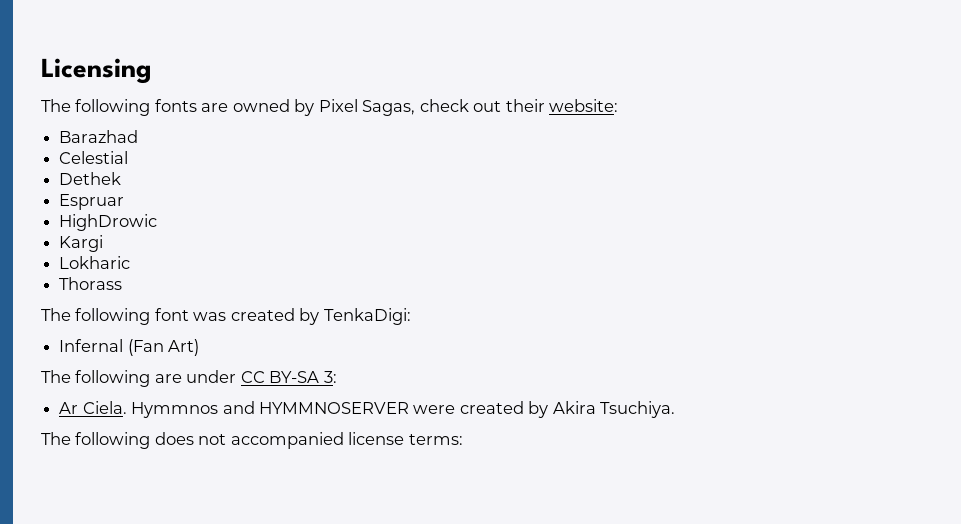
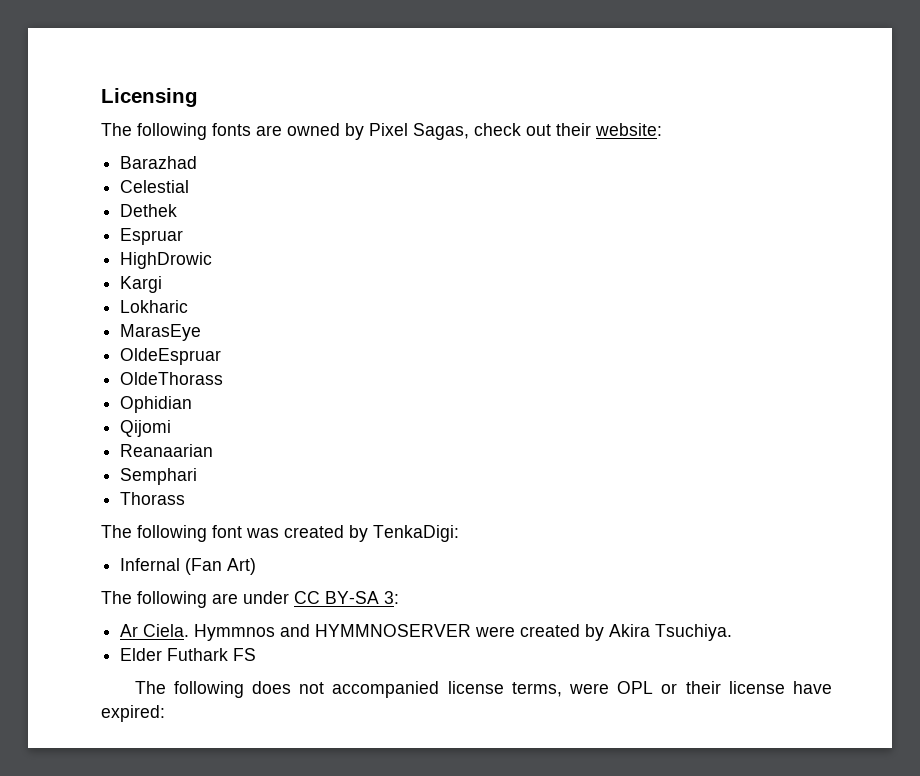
+ MarasEye
+ OldeEspruar
+ OldeThorass
+ Ophidian
+ Qijomi
+ Reanaarian
+ Semphari
+ Elder Futhark FS
- The following does not accompanied license terms:
+ The following does not accompanied license terms, were OPL or their license have expired:

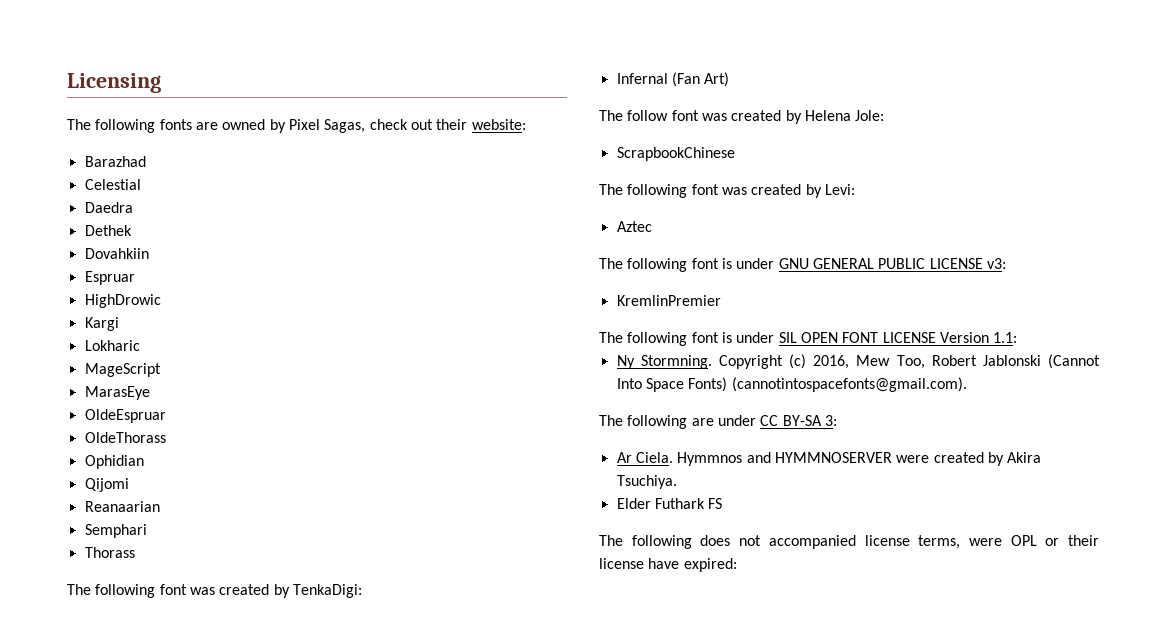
+ Daedra
+ Dovahkiin
+ MageScript
+ The follow font was created by Helena Jole:
+ ScrapbookChinese
+ The following font was created by Levi:
+ Aztec
+ The following font is under GNU GENERAL PUBLIC LICENSE v3:
+ KremlinPremier
+ The following font is under SIL OPEN FONT LICENSE Version 1.1:
+ Ny Stormning. Copyright (c) 2016, Mew Too, Robert Jablonski (Cannot Into Space Fonts) (cannotintospacefonts@gmail.com).

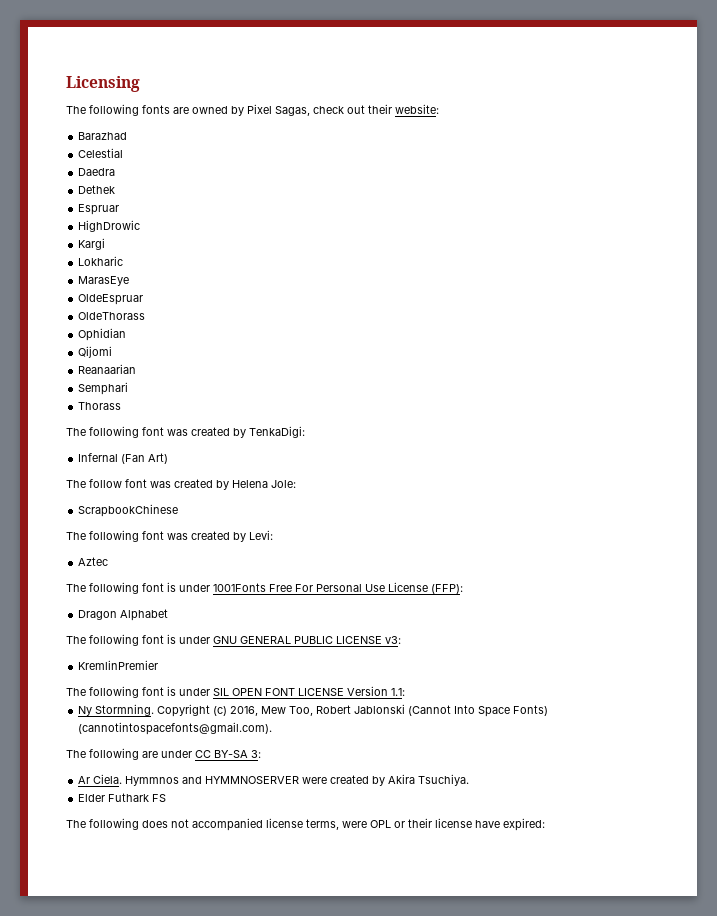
- Dovahkiin
- MageScript
+ The following font is under 1001Fonts Free For Personal Use License (FFP):
+ Dragon Alphabet

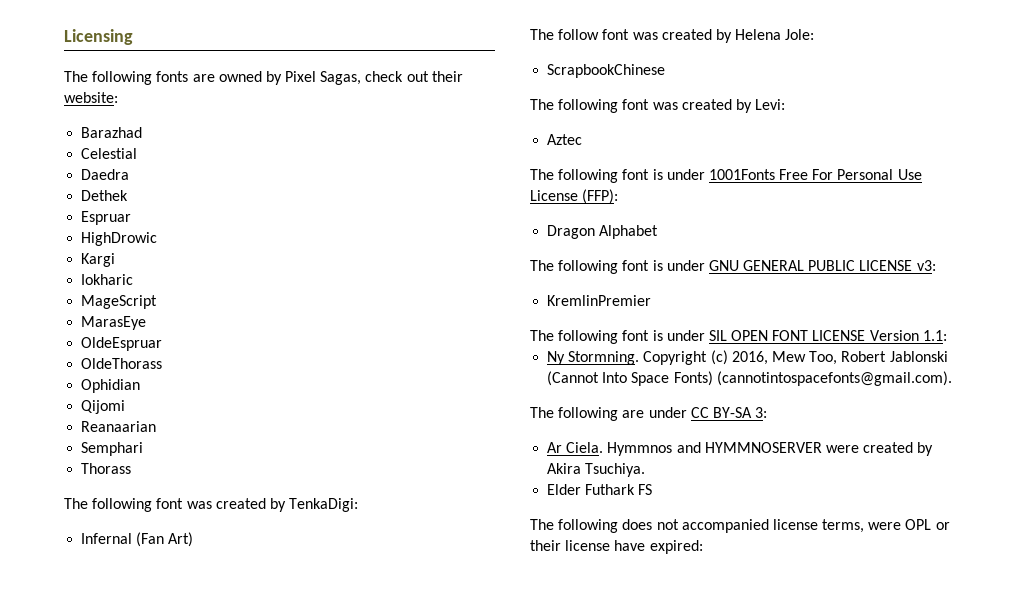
- Lokharic
+ Iokharic
+ MageScript

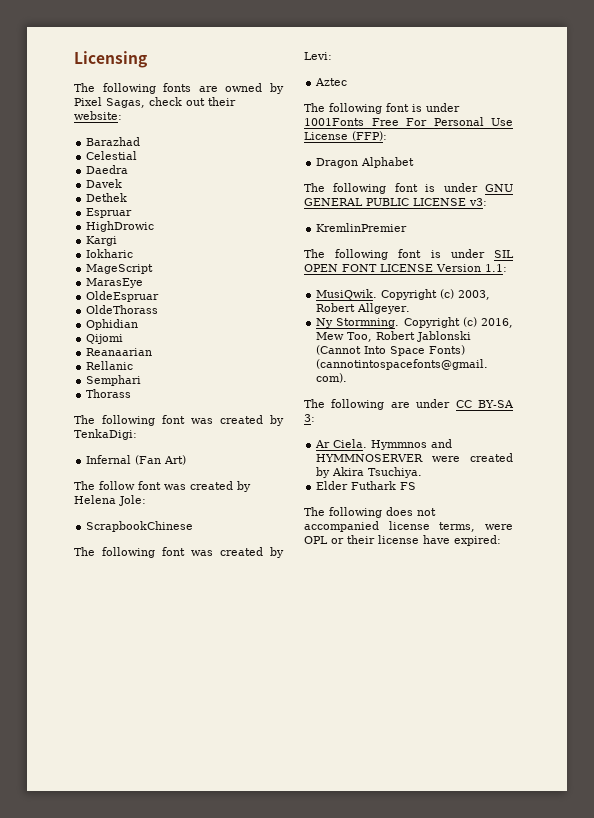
+ Davek
+ Rellanic
+ MusiQwik. Copyright (c) 2003, Robert Allgeyer.

